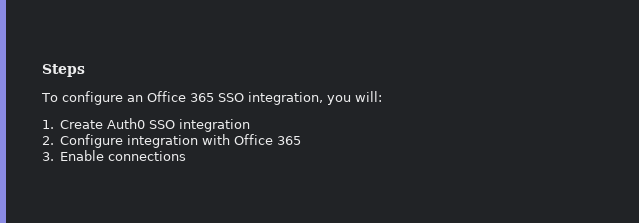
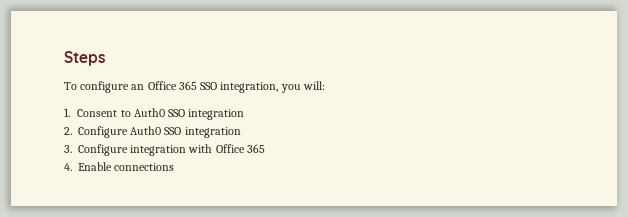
- 1. Create Auth0 SSO integration
- 2. Configure integration with Office 365
+ 1. Consent to Auth0 SSO integration
+ 2. Configure Auth0 SSO integration
+ 3. Configure integration with Office 365
- 3. Enable connections
+ 4. Enable connections

